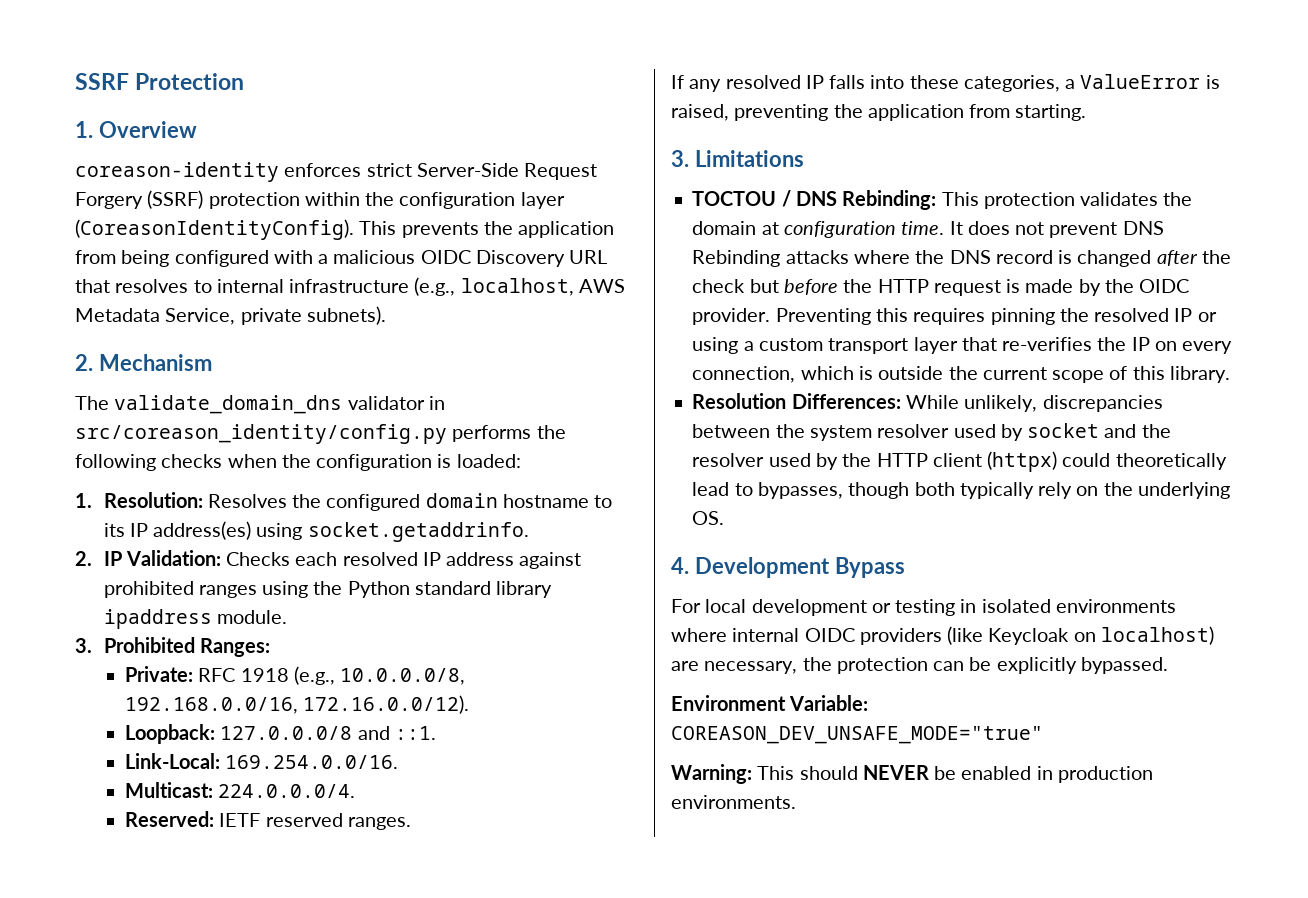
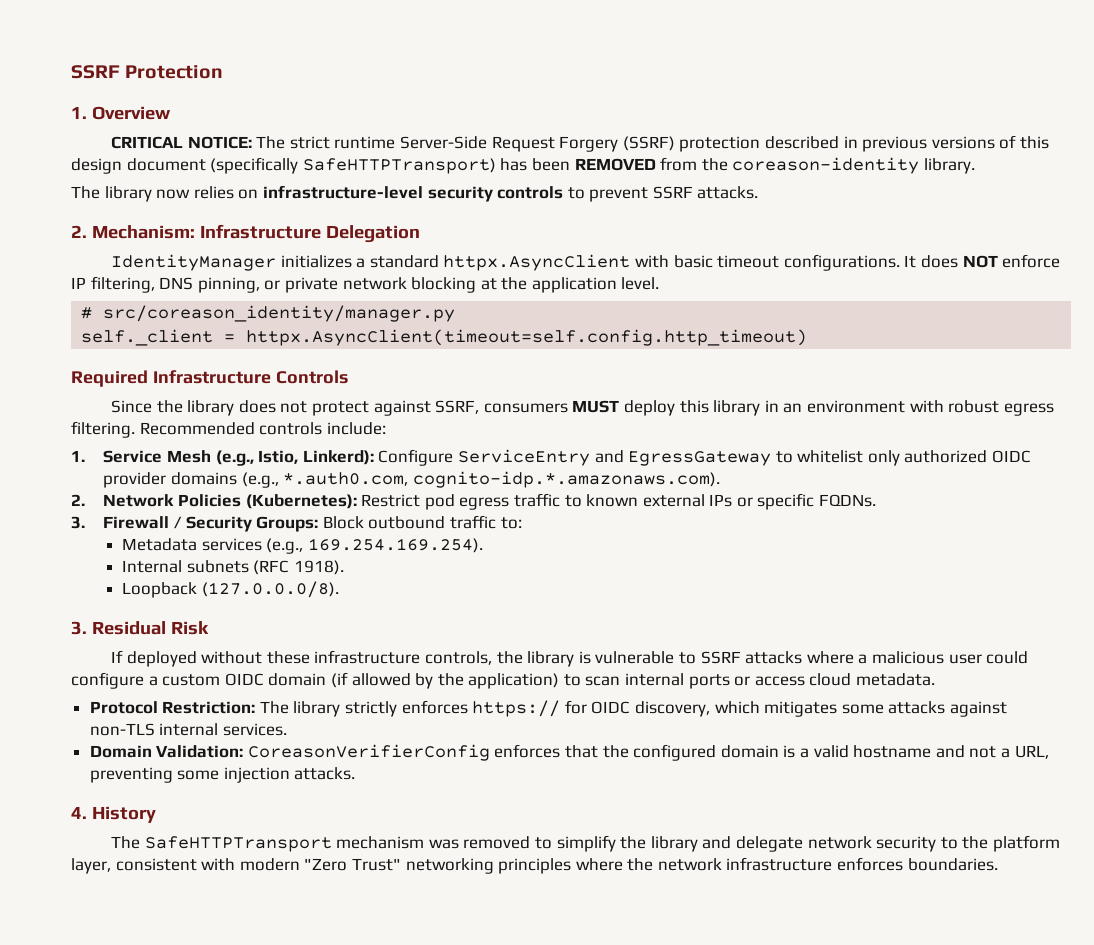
- coreason-identity enforces strict Server-Side Request Forgery (SSRF) protection within the configuration layer (CoreasonIdentityConfig). This prevents the application from being configured with a malicious OIDC Discovery URL that resolves to internal infrastructure (e.g., localhost, AWS Metadata Service, private subnets).
- 2. Mechanism
- The validate_domain_dns validator in src/coreason_identity/config.py performs the following checks when the configuration is loaded:
- 1. Resolution: Resolves the configured domain hostname to its IP address(es) using socket.getaddrinfo.
- 2. IP Validation: Checks each resolved IP address against prohibited ranges using the Python standard library ipaddress module.
- 3. Prohibited Ranges:
- Private: RFC 1918 (e.g., 10.0.0.0/8, 192.168.0.0/16, 172.16.0.0/12).
- Loopback: 127.0.0.0/8 and ::1.
- Link-Local: 169.254.0.0/16.
- Multicast: 224.0.0.0/4.
- Reserved: IETF reserved ranges.
- If any resolved IP falls into these categories, a ValueError is raised, preventing the application from starting.
- 3. Limitations
- TOCTOU / DNS Rebinding: This protection validates the domain at configuration time. It does not prevent DNS Rebinding attacks where the DNS record is changed after the check but before the HTTP request is made by the OIDC provider. Preventing this requires pinning the resolved IP or using a custom transport layer that re-verifies the IP on every connection, which is outside the current scope of this library.
- Resolution Differences: While unlikely, discrepancies between the system resolver used by socket and the resolver used by the HTTP client (httpx) could theoretically lead to bypasses, though both typically rely on the underlying OS.
- 4. Development Bypass
- For local development or testing in isolated environments where internal OIDC providers (like Keycloak on localhost) are necessary, the protection can be explicitly bypassed.
- Environment Variable: COREASON_DEV_UNSAFE_MODE="true"
- Warning: This should NEVER be enabled in production environments.
+ CRITICAL NOTICE: The strict runtime Server-Side Request Forgery (SSRF) protection described in previous versions of this design document (specifically SafeHTTPTransport) has been REMOVED from the coreason-identity library.
+ The library now relies on infrastructure-level security controls to prevent SSRF attacks.
+ 2. Mechanism: Infrastructure Delegation
+ IdentityManager initializes a standard httpx.AsyncClient with basic timeout configurations. It does NOT enforce IP filtering, DNS pinning, or private network blocking at the application level.
+ # src/coreason_identity/manager.py
+ self._client = httpx.AsyncClient(timeout=self.config.http_timeout)
+ Required Infrastructure Controls
+ Since the library does not protect against SSRF, consumers MUST deploy this library in an environment with robust egress filtering. Recommended controls include:
+ 1. Service Mesh (e.g., Istio, Linkerd): Configure ServiceEntry and EgressGateway to whitelist only authorized OIDC provider domains (e.g., *.auth0.com, cognito-idp.*.amazonaws.com).
+ 2. Network Policies (Kubernetes): Restrict pod egress traffic to known external IPs or specific FQDNs.
+ 3. Firewall / Security Groups: Block outbound traffic to:
+ Metadata services (e.g., 169.254.169.254).
+ Internal subnets (RFC 1918).
+ Loopback (127.0.0.0/8).
+ 3. Residual Risk
+ If deployed without these infrastructure controls, the library is vulnerable to SSRF attacks where a malicious user could configure a custom OIDC domain (if allowed by the application) to scan internal ports or access cloud metadata.
+ Protocol Restriction: The library strictly enforces https:// for OIDC discovery, which mitigates some attacks against non-TLS internal services.
+ Domain Validation: CoreasonVerifierConfig enforces that the configured domain is a valid hostname and not a URL, preventing some injection attacks.
+ 4. History
+ The SafeHTTPTransport mechanism was removed to simplify the library and delegate network security to the platform layer, consistent with modern "Zero Trust" networking principles where the network infrastructure enforces boundaries.

